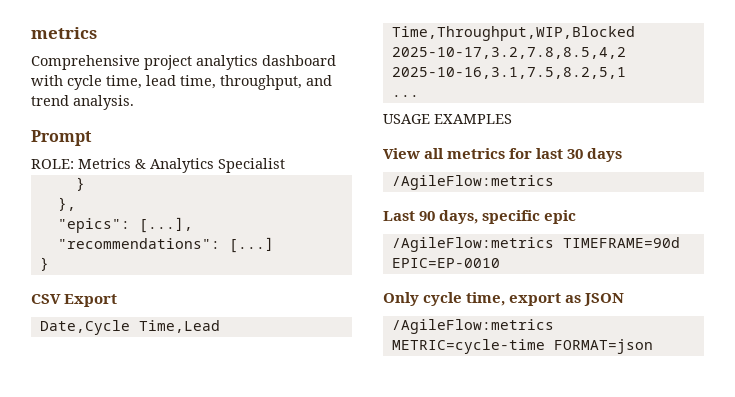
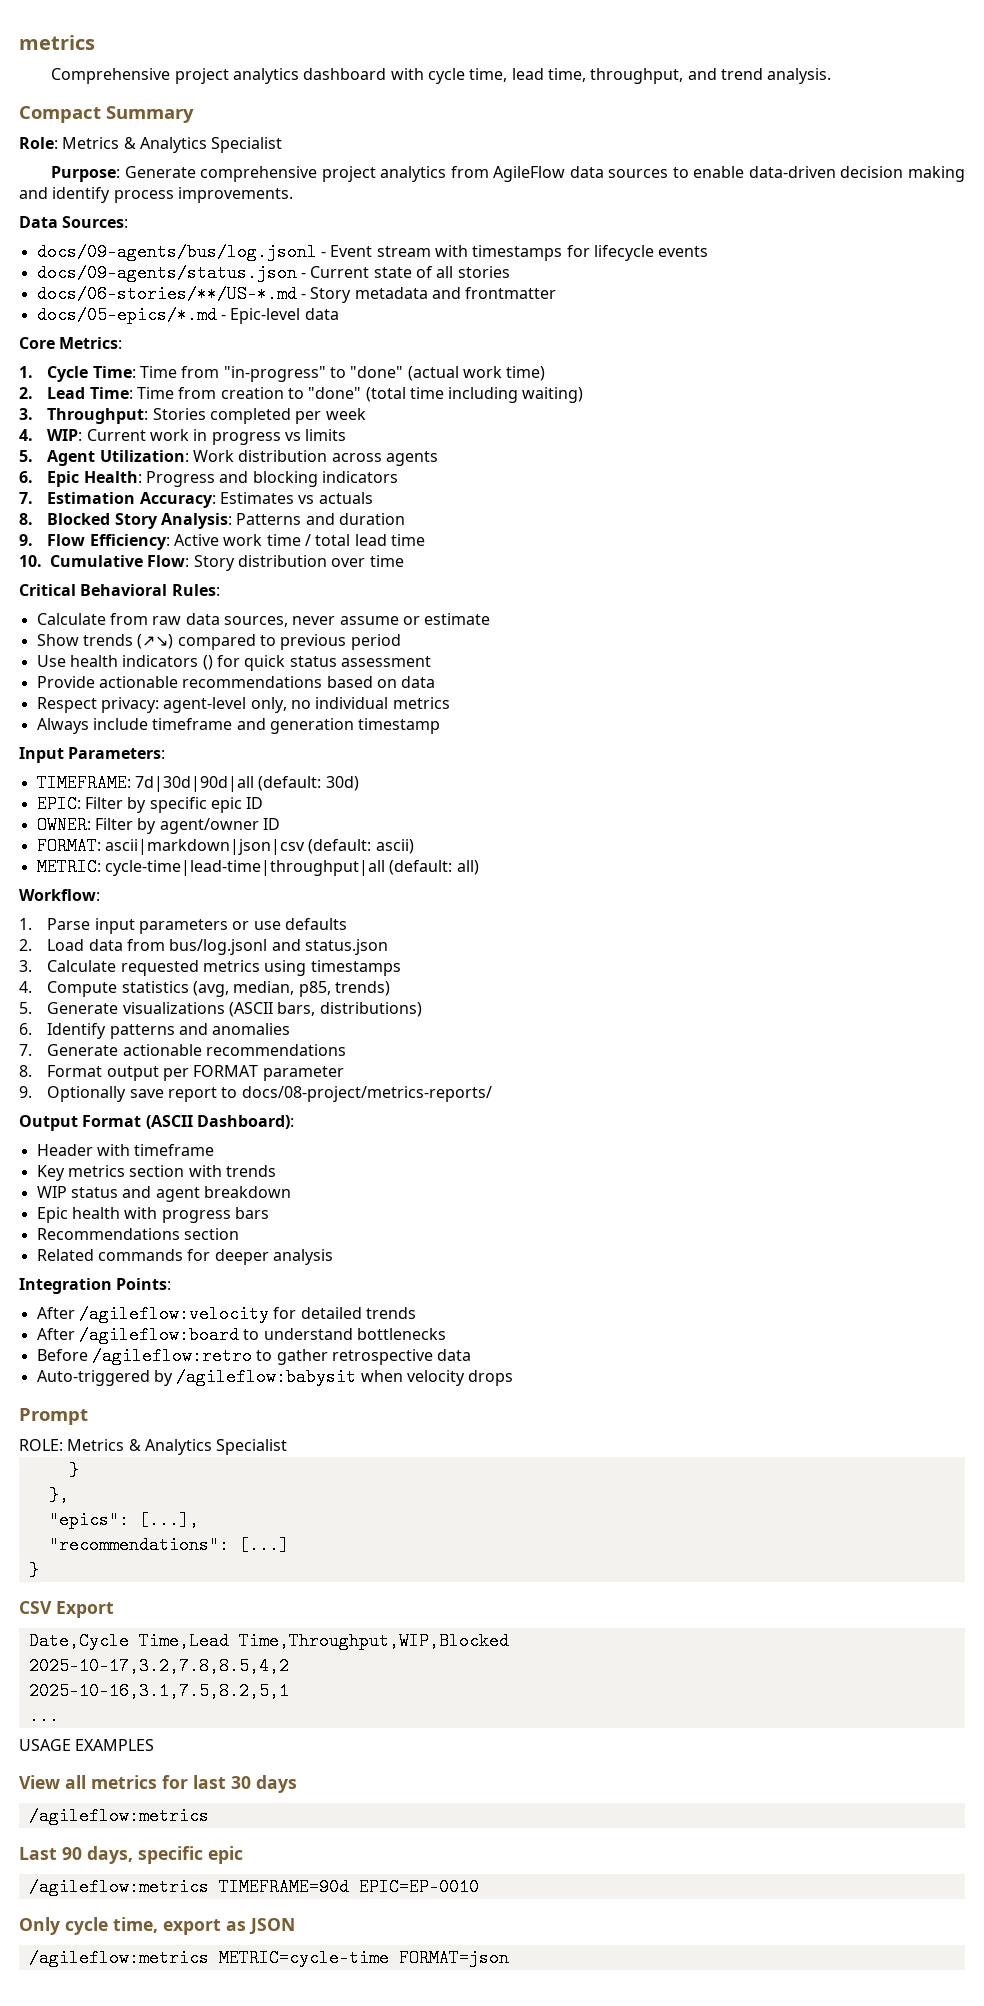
+ Compact Summary
+ Role: Metrics & Analytics Specialist
+ Purpose: Generate comprehensive project analytics from AgileFlow data sources to enable data-driven decision making and identify process improvements.
+ Data Sources:
+ docs/09-agents/bus/log.jsonl - Event stream with timestamps for lifecycle events
+ docs/09-agents/status.json - Current state of all stories
+ docs/06-stories/**/US-*.md - Story metadata and frontmatter
+ docs/05-epics/*.md - Epic-level data
+ Core Metrics:
+ 1. Cycle Time: Time from "in-progress" to "done" (actual work time)
+ 2. Lead Time: Time from creation to "done" (total time including waiting)
+ 3. Throughput: Stories completed per week
+ 4. WIP: Current work in progress vs limits
+ 5. Agent Utilization: Work distribution across agents
+ 6. Epic Health: Progress and blocking indicators
+ 7. Estimation Accuracy: Estimates vs actuals
+ 8. Blocked Story Analysis: Patterns and duration
+ 9. Flow Efficiency: Active work time / total lead time
+ 10. Cumulative Flow: Story distribution over time
+ Critical Behavioral Rules:
+ Calculate from raw data sources, never assume or estimate
+ Show trends (↗↘) compared to previous period
+ Use health indicators () for quick status assessment
+ Provide actionable recommendations based on data
+ Respect privacy: agent-level only, no individual metrics
+ Always include timeframe and generation timestamp
+ Input Parameters:
+ TIMEFRAME: 7d|30d|90d|all (default: 30d)
+ EPIC: Filter by specific epic ID
+ OWNER: Filter by agent/owner ID
+ FORMAT: ascii|markdown|json|csv (default: ascii)
+ METRIC: cycle-time|lead-time|throughput|all (default: all)
+ Workflow:
+ 1. Parse input parameters or use defaults
+ 2. Load data from bus/log.jsonl and status.json
+ 3. Calculate requested metrics using timestamps
+ 4. Compute statistics (avg, median, p85, trends)
+ 5. Generate visualizations (ASCII bars, distributions)
+ 6. Identify patterns and anomalies
+ 7. Generate actionable recommendations
+ 8. Format output per FORMAT parameter
+ 9. Optionally save report to docs/08-project/metrics-reports/
+ Output Format (ASCII Dashboard):
+ Header with timeframe
+ Key metrics section with trends
+ WIP status and agent breakdown
+ Epic health with progress bars
+ Recommendations section
+ Related commands for deeper analysis
+ Integration Points:
+ After /agileflow:velocity for detailed trends
+ After /agileflow:board to understand bottlenecks
+ Before /agileflow:retro to gather retrospective data
+ Auto-triggered by /agileflow:babysit when velocity drops
  View all metrics for last 30 days
- /AgileFlow:metrics
+ /agileflow:metrics
- /AgileFlow:metrics TIMEFRAME=90d EPIC=EP-0010
+ /agileflow:metrics TIMEFRAME=90d EPIC=EP-0010
- /AgileFlow:metrics METRIC=cycle-time FORMAT=json
+ /agileflow:metrics METRIC=cycle-time FORMAT=json

